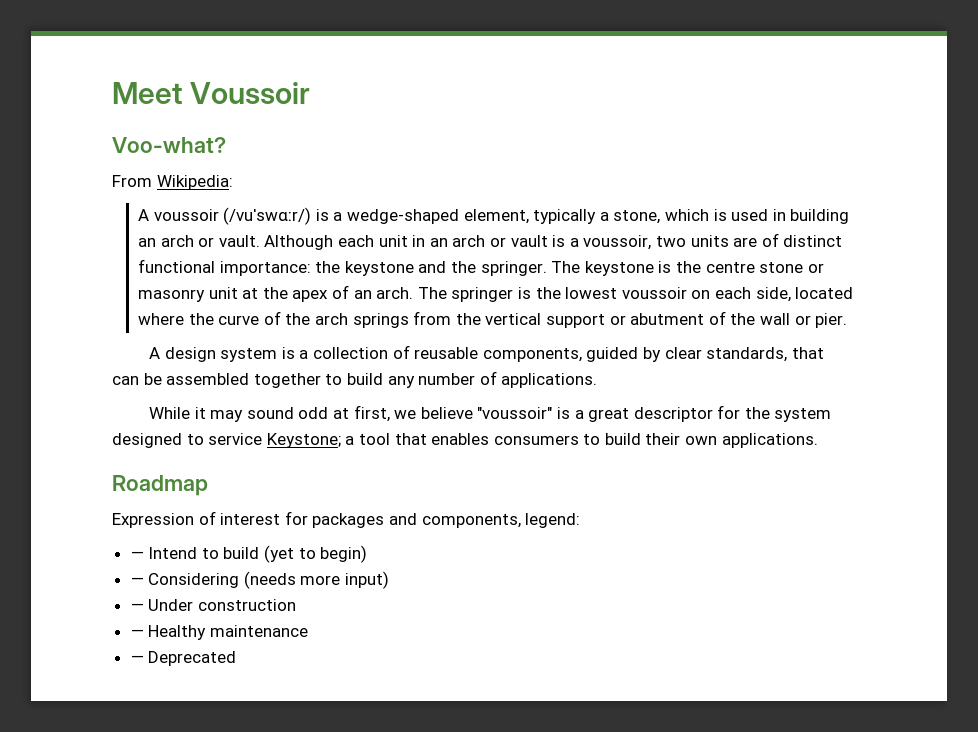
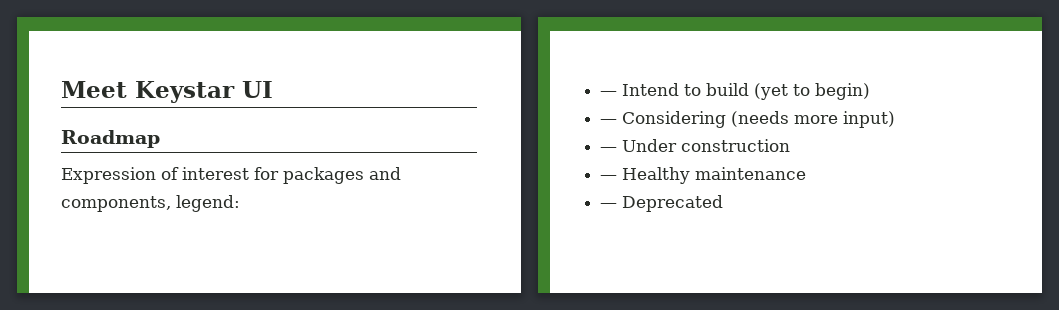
- Meet Voussoir
- Voo-what?
- From Wikipedia:
- A voussoir (/vuˈswɑːr/) is a wedge-shaped element, typically a stone, which is used in building an arch or vault. Although each unit in an arch or vault is a voussoir, two units are of distinct functional importance: the keystone and the springer. The keystone is the centre stone or masonry unit at the apex of an arch. The springer is the lowest voussoir on each side, located where the curve of the arch springs from the vertical support or abutment of the wall or pier.
- A design system is a collection of reusable components, guided by clear standards, that can be assembled together to build any number of applications.
- While it may sound odd at first, we believe "voussoir" is a great descriptor for the system designed to service Keystone; a tool that enables consumers to build their own applications.
+ Meet Keystar UI

